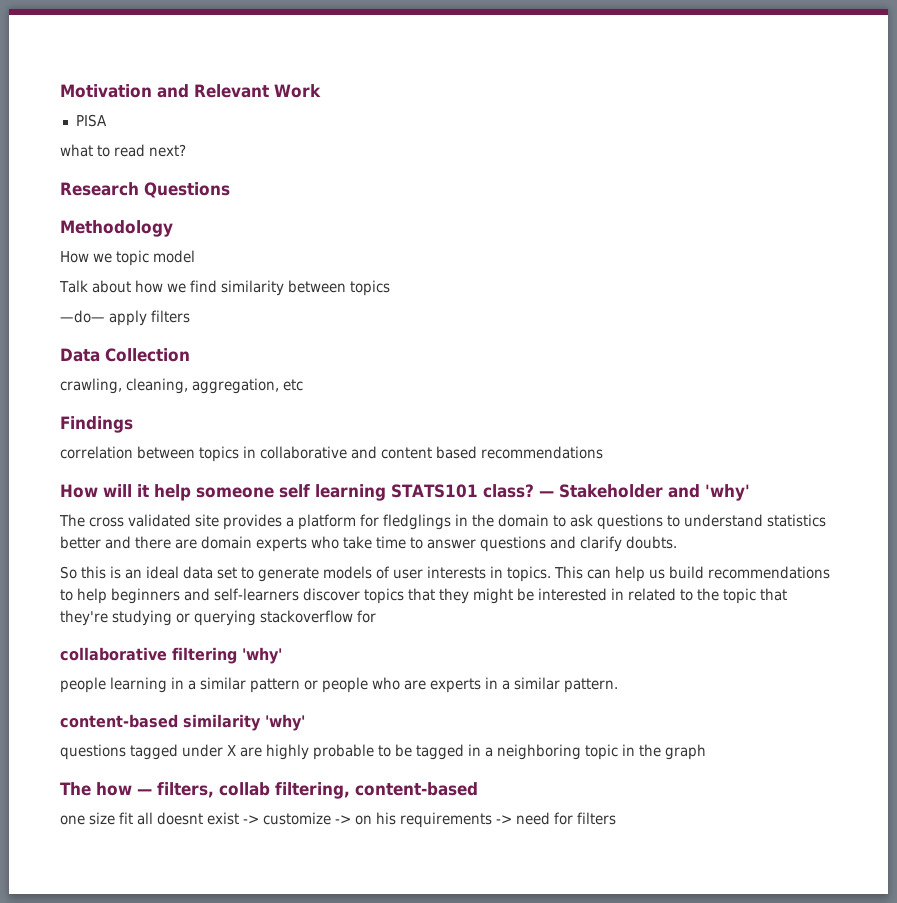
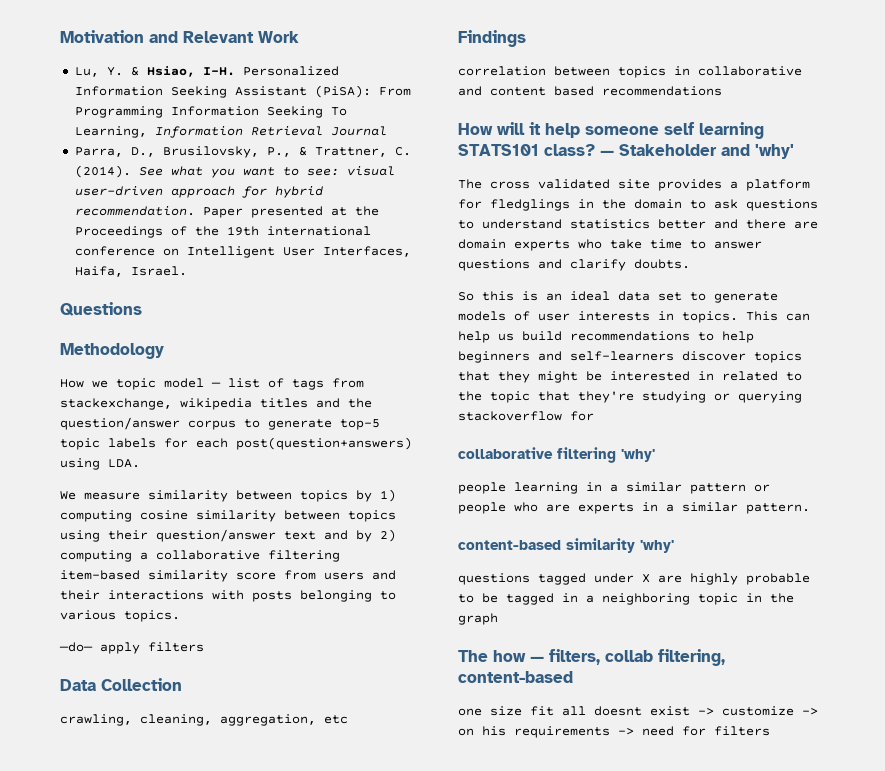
- PISA
- what to read next?
- Research Questions
+ Lu, Y. & Hsiao, I-H. Personalized Information Seeking Assistant (PiSA): From Programming Information Seeking To Learning, Information Retrieval Journal
+ Parra, D., Brusilovsky, P., & Trattner, C. (2014). See what you want to see: visual user-driven approach for hybrid recommendation. Paper presented at the Proceedings of the 19th international conference on Intelligent User Interfaces, Haifa, Israel.
+ Questions
- How we topic model
- Talk about how we find similarity between topics
+ How we topic model — list of tags from stackexchange, wikipedia titles and the question/answer corpus to generate top-5 topic labels for each post(question+answers) using LDA.
+ We measure similarity between topics by 1) computing cosine similarity between topics using their question/answer text and by 2) computing a collaborative filtering item-based similarity score from users and their interactions with posts belonging to various topics.

